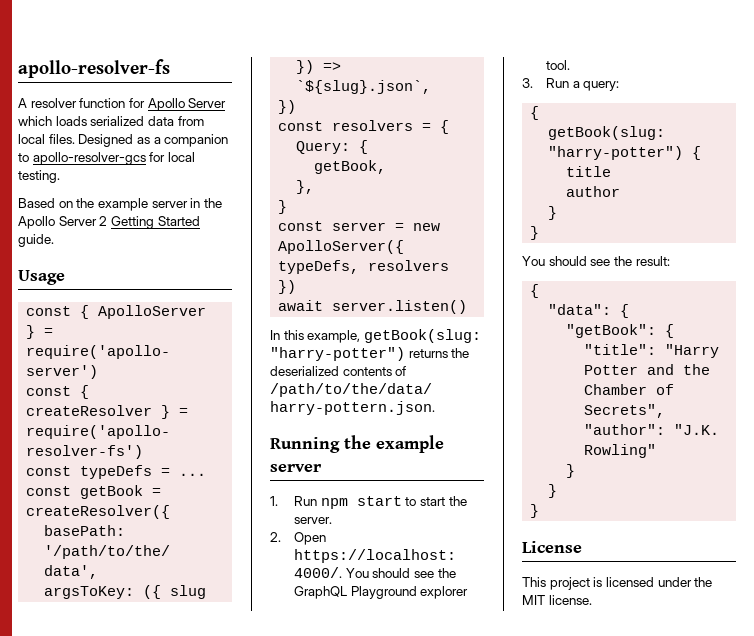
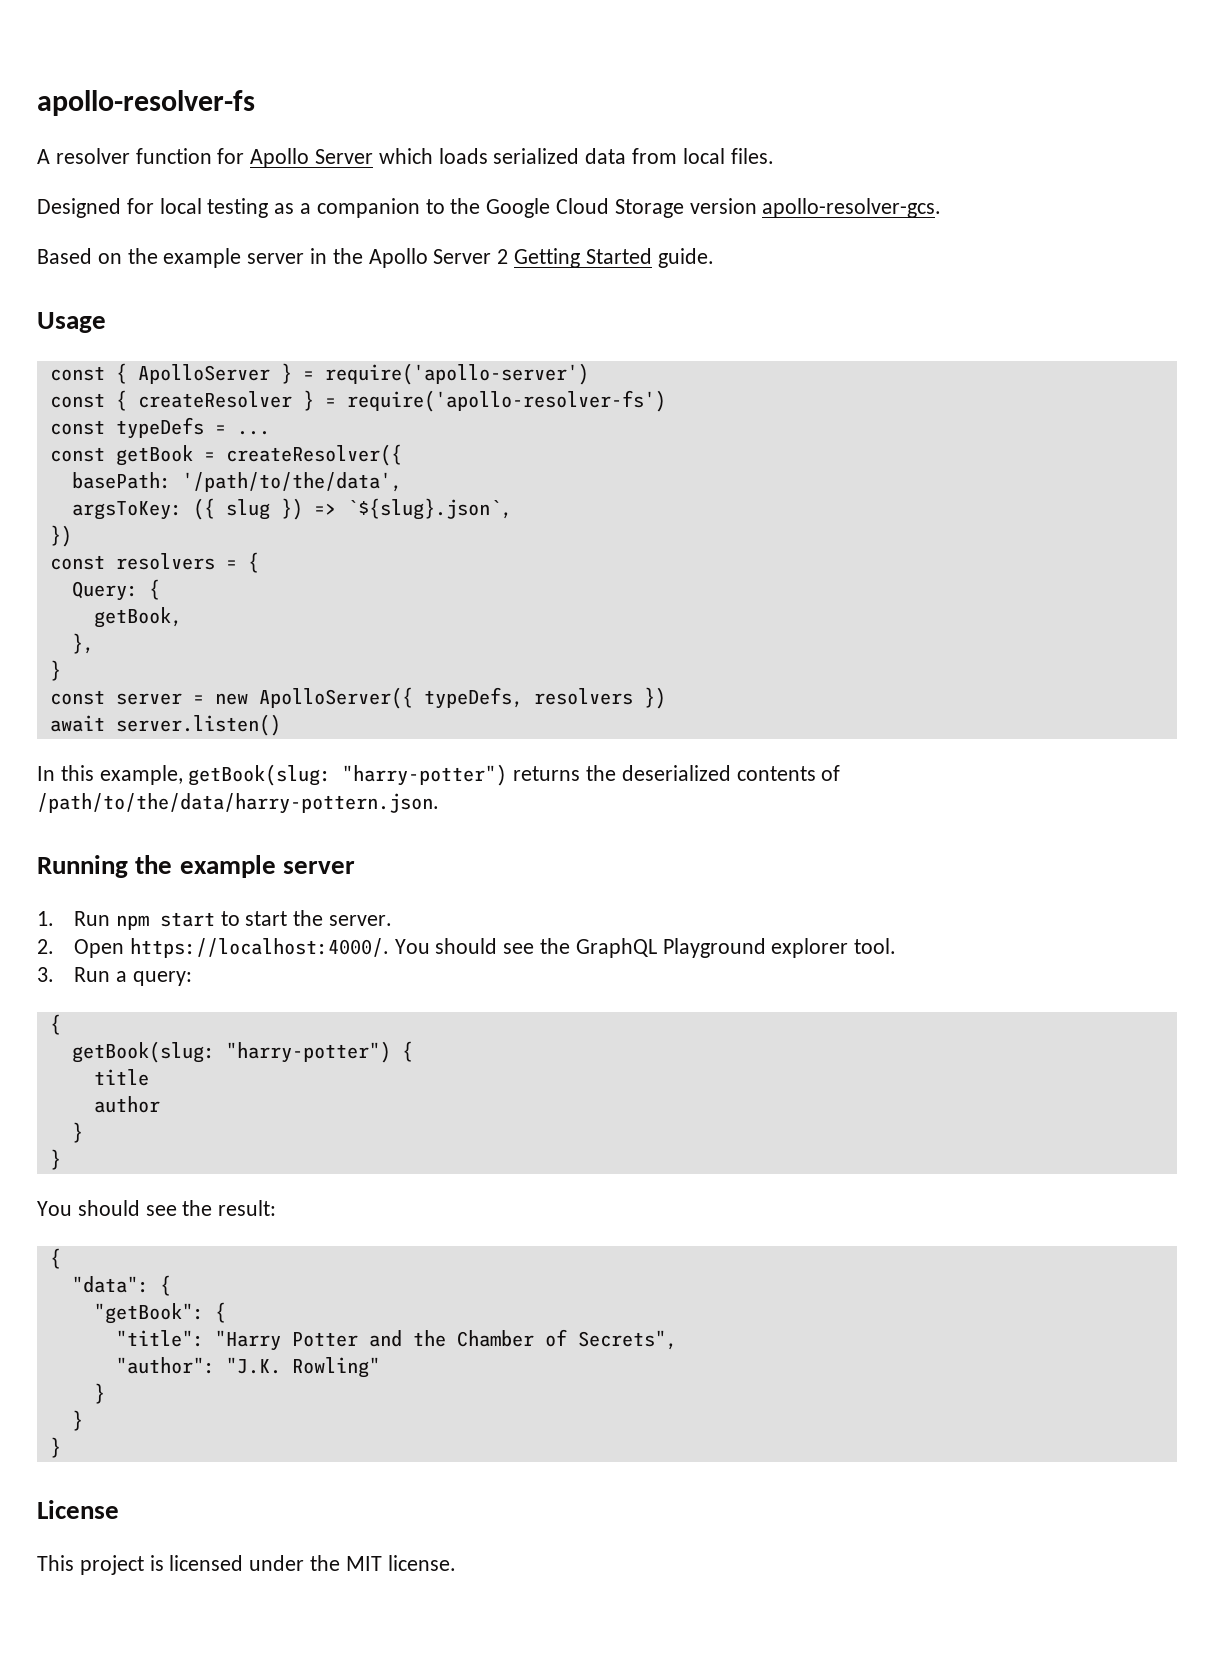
- A resolver function for Apollo Server which loads serialized data from local files. Designed as a companion to apollo-resolver-gcs for local testing.
+ A resolver function for Apollo Server which loads serialized data from local files.
+ Designed for local testing as a companion to the Google Cloud Storage version apollo-resolver-gcs.

